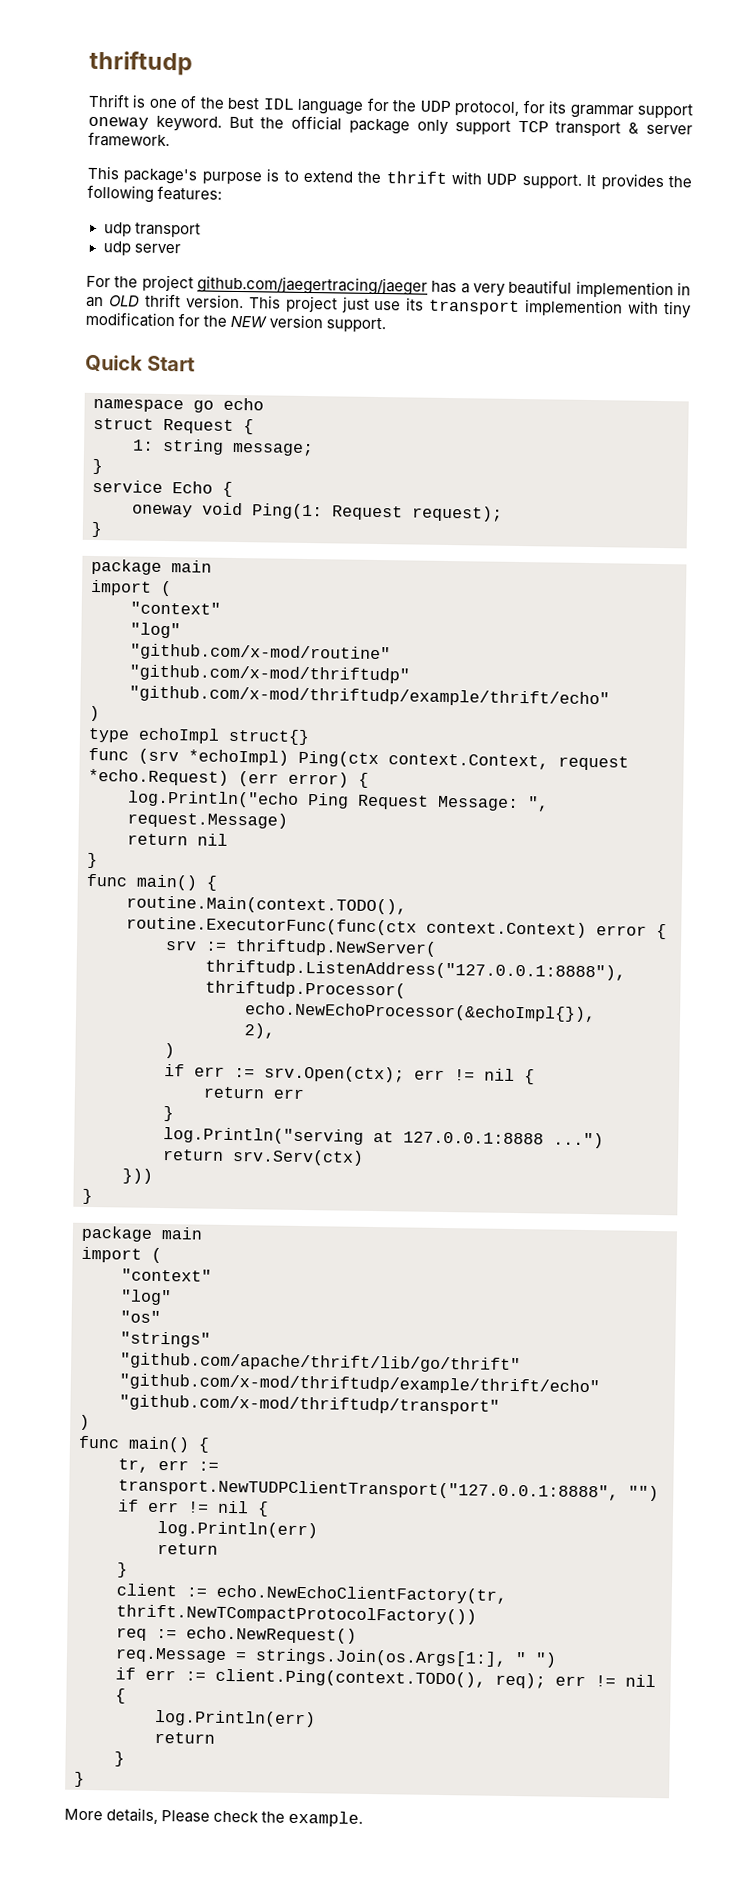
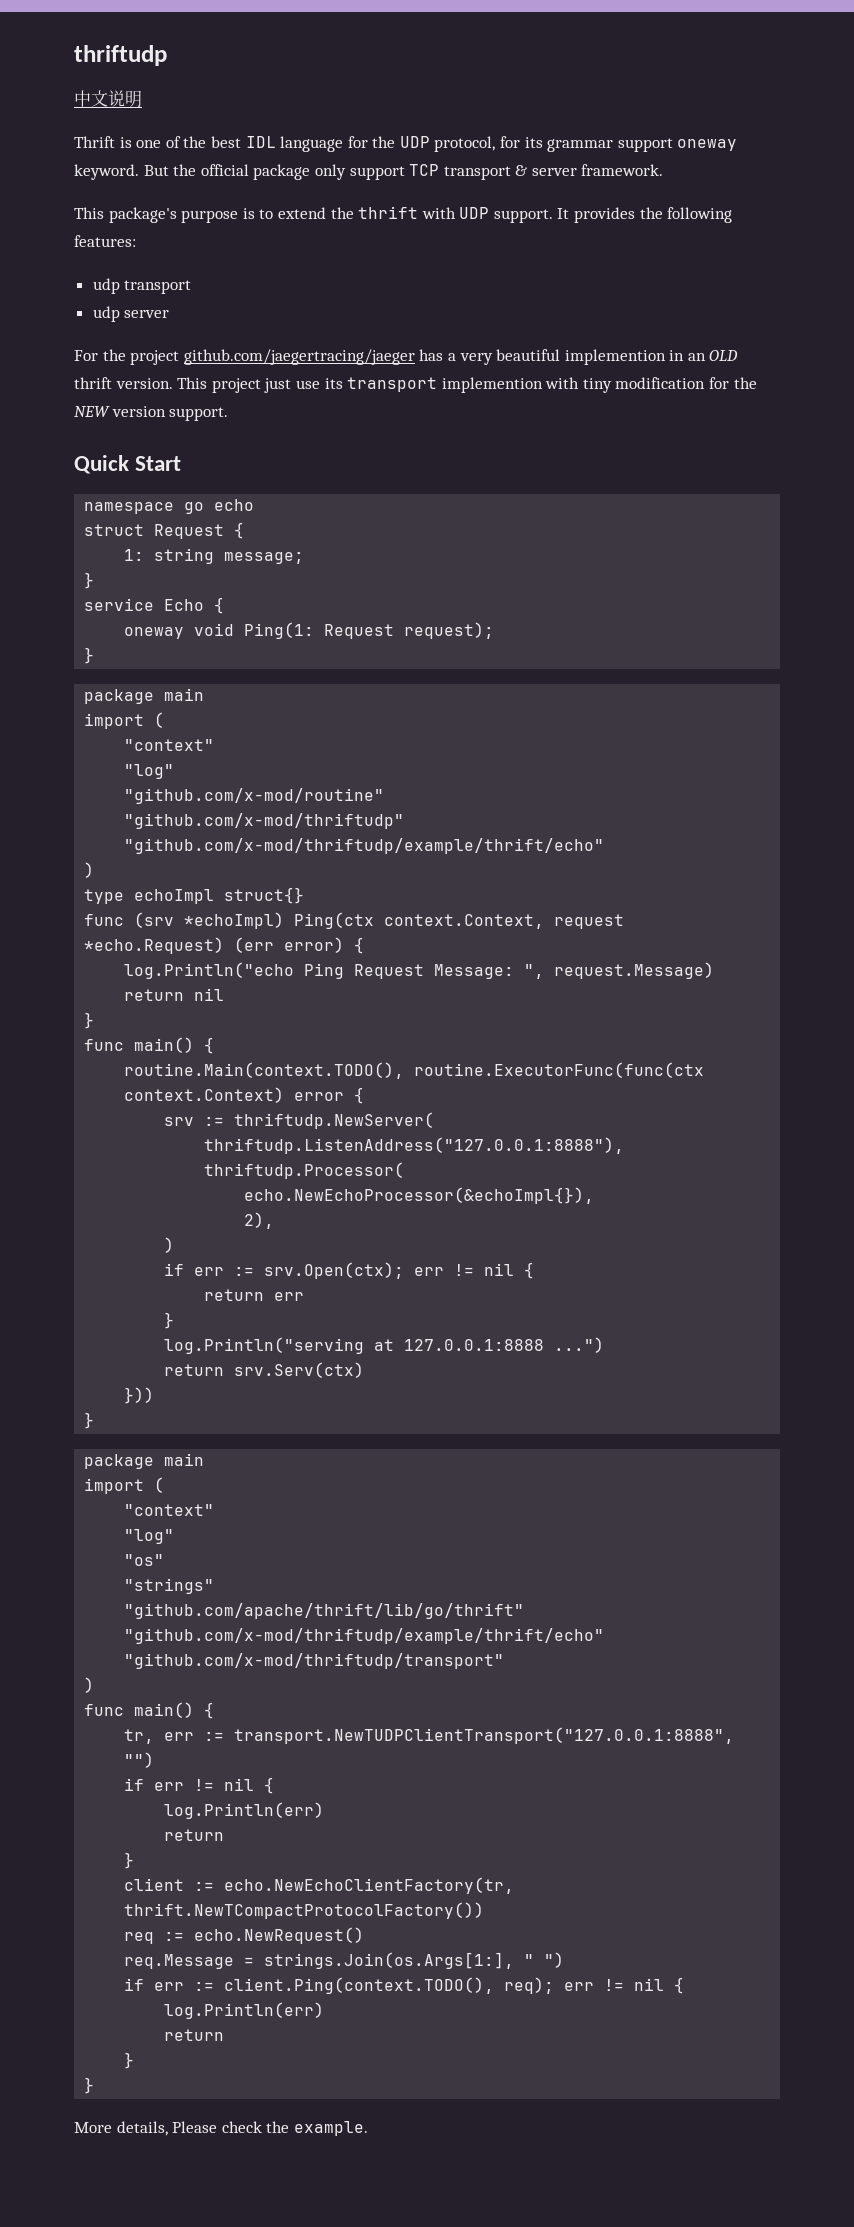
+ 中文说明

